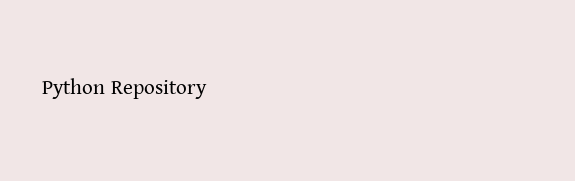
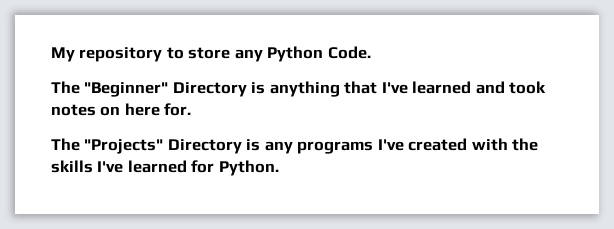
- Python Repository
+ My repository to store any Python Code.
+ The "Beginner" Directory is anything that I've learned and took notes on here for.
+ The "Projects" Directory is any programs I've created with the skills I've learned for Python.

